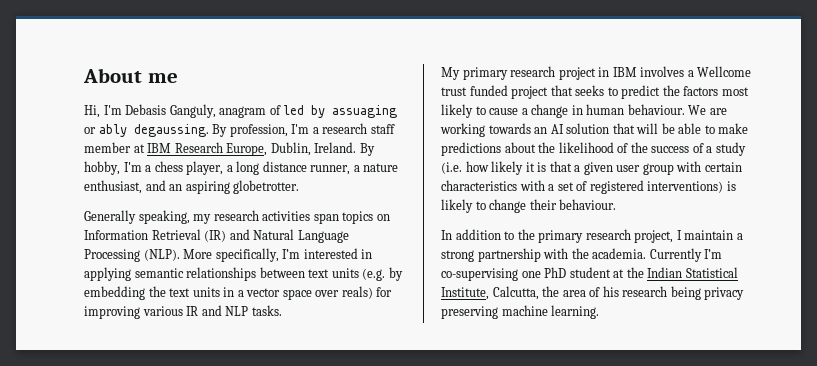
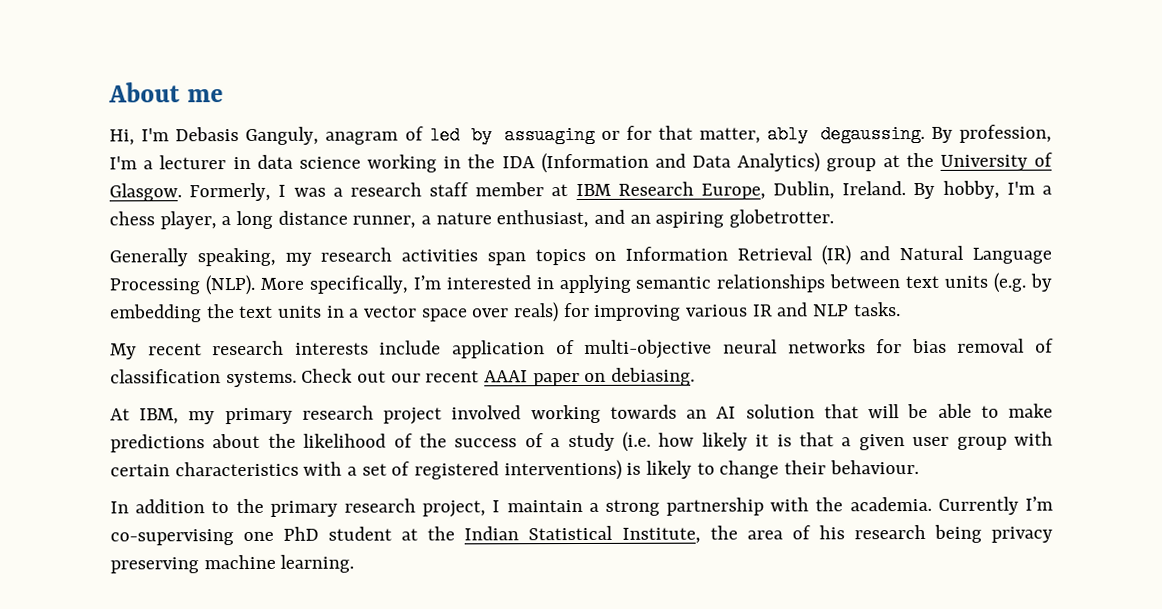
- Hi, I'm Debasis Ganguly, anagram of led by assuaging or ably degaussing.
+ Hi, I'm Debasis Ganguly, anagram of led by assuaging or for that matter, ably degaussing.
- By profession, I'm a research staff member at IBM Research Europe, Dublin, Ireland.
+ By profession, I'm a lecturer in data science working in the IDA (Information and Data Analytics) group at the University of Glasgow. Formerly, I was a research staff member at IBM Research Europe, Dublin, Ireland.
- My primary research project in IBM involves a Wellcome trust funded project that seeks to predict the factors most likely to cause a change in human behaviour. We are working towards an AI solution that will be able to make predictions about the likelihood of the success of a study (i.e. how likely it is that a given user group with certain characteristics with a set of registered interventions) is likely to change their behaviour.
+ My recent research interests include application of multi-objective neural networks for bias removal of classification systems. Check out our recent AAAI paper on debiasing.
+ At IBM, my primary research project involved working towards an AI solution that will be able to make predictions about the likelihood of the success of a study (i.e. how likely it is that a given user group with certain characteristics with a set of registered interventions) is likely to change their behaviour.
- Currently I’m co-supervising one PhD student at the Indian Statistical Institute, Calcutta, the area of his research being privacy preserving machine learning.
+ Currently I’m co-supervising one PhD student at the Indian Statistical Institute, the area of his research being privacy preserving machine learning.

